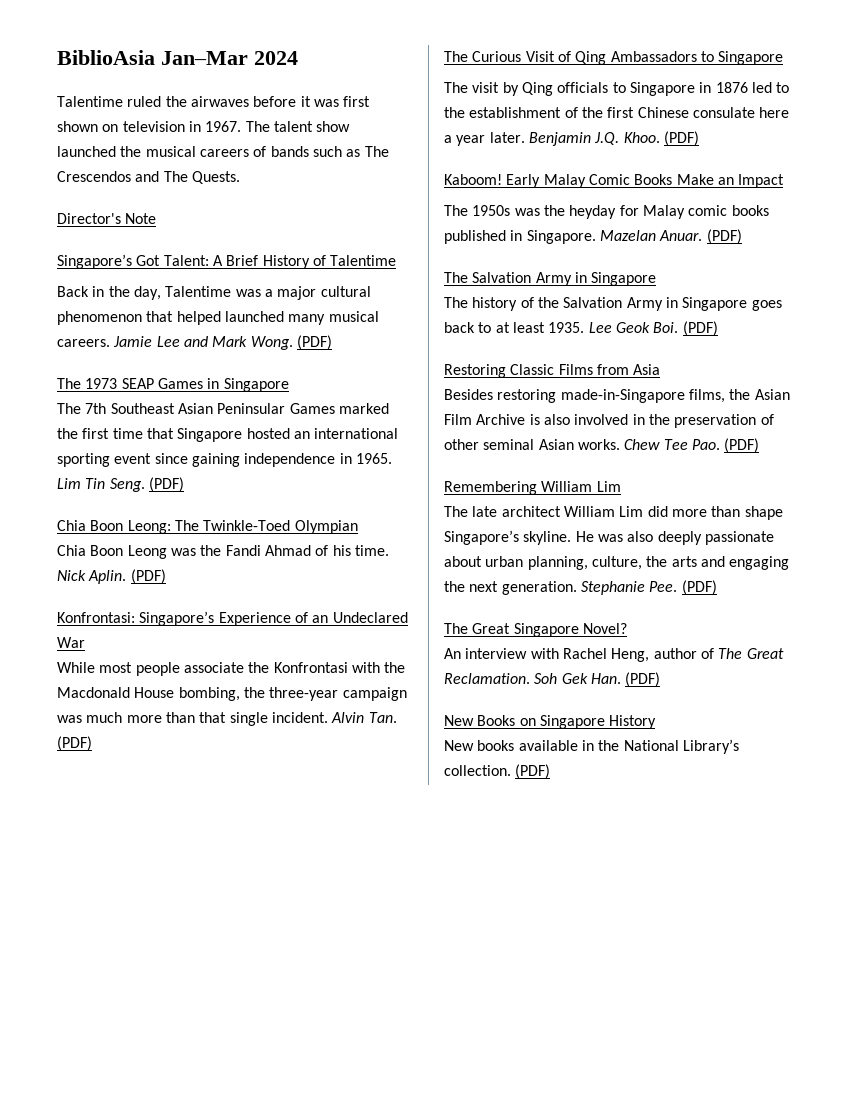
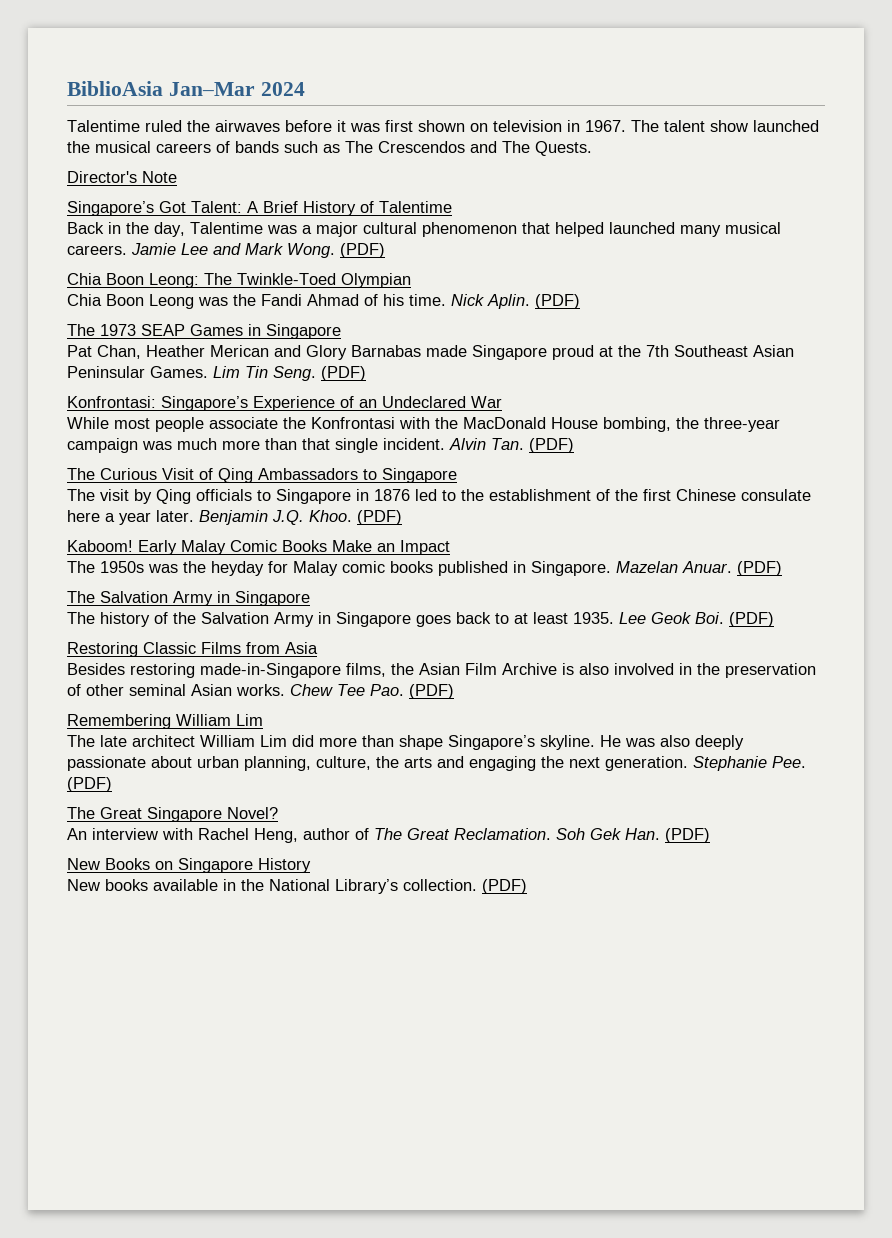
- The 1973 SEAP Games in Singapore
- The 7th Southeast Asian Peninsular Games marked the first time that Singapore hosted an international sporting event since gaining independence in 1965. Lim Tin Seng. (PDF)
+ The 1973 SEAP Games in Singapore
+ Pat Chan, Heather Merican and Glory Barnabas made Singapore proud at the 7th Southeast Asian Peninsular Games. Lim Tin Seng. (PDF)
- While most people associate the Konfrontasi with the Macdonald House bombing, the three-year campaign was much more than that single incident.
+ While most people associate the Konfrontasi with the MacDonald House bombing, the three-year campaign was much more than that single incident.

